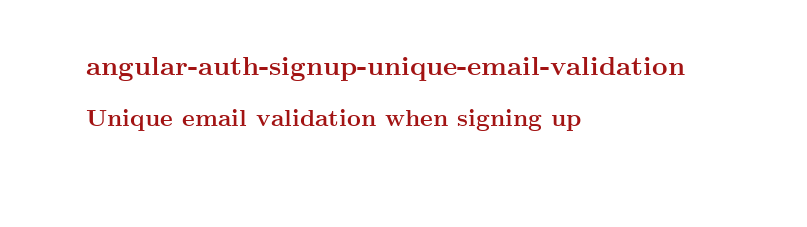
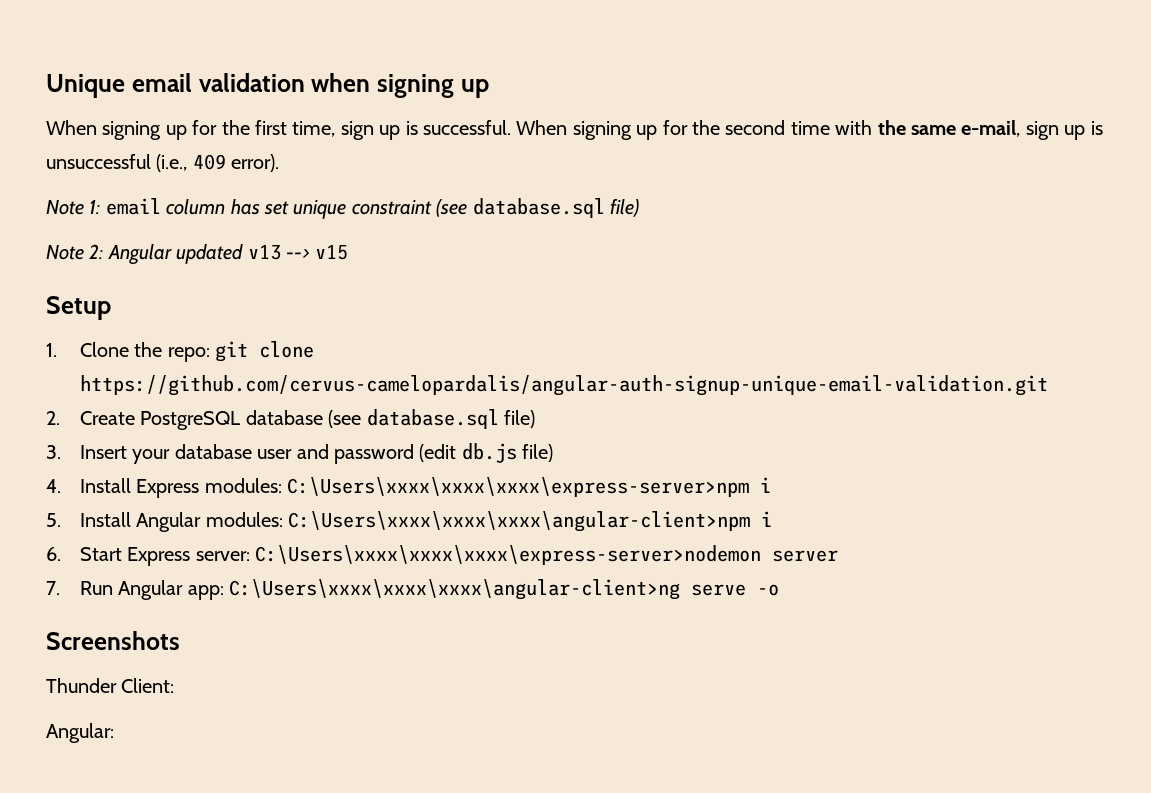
- angular-auth-signup-unique-email-validation
+ When signing up for the first time, sign up is successful. When signing up for the second time with the same e-mail, sign up is unsuccessful (i.e., 409 error).
+ Note 1: email column has set unique constraint (see database.sql file)
+ Note 2: Angular updated v13 --> v15
+ Setup
+ 1. Clone the repo: git clone https://github.com/cervus-camelopardalis/angular-auth-signup-unique-email-validation.git
+ 2. Create PostgreSQL database (see database.sql file)
+ 3. Insert your database user and password (edit db.js file)
+ 4. Install Express modules: C:\Users\xxxx\xxxx\xxxx\express-server>npm i
+ 5. Install Angular modules: C:\Users\xxxx\xxxx\xxxx\angular-client>npm i
+ 6. Start Express server: C:\Users\xxxx\xxxx\xxxx\express-server>nodemon server
+ 7. Run Angular app: C:\Users\xxxx\xxxx\xxxx\angular-client>ng serve -o
+ Screenshots
+ Thunder Client:
+ Angular:

